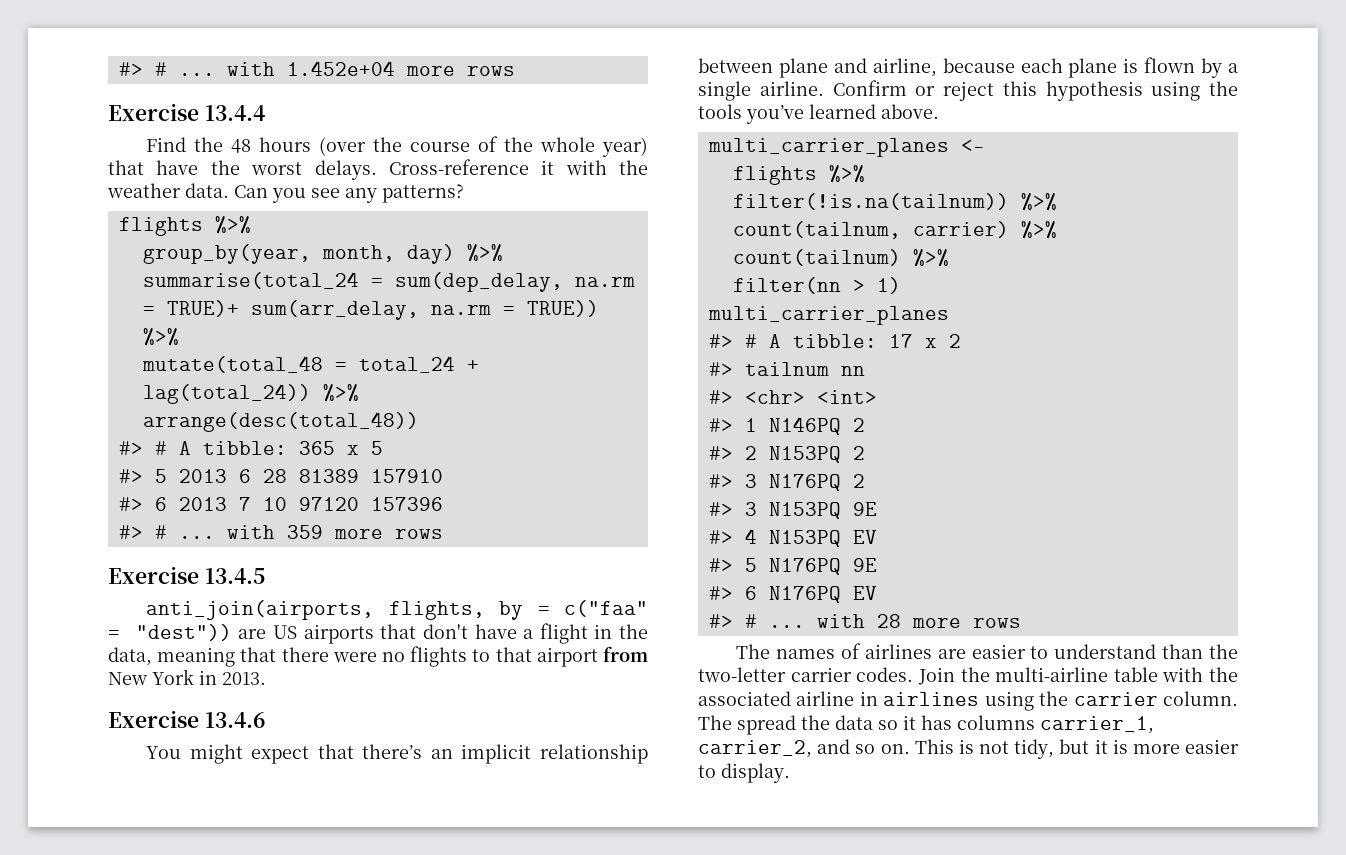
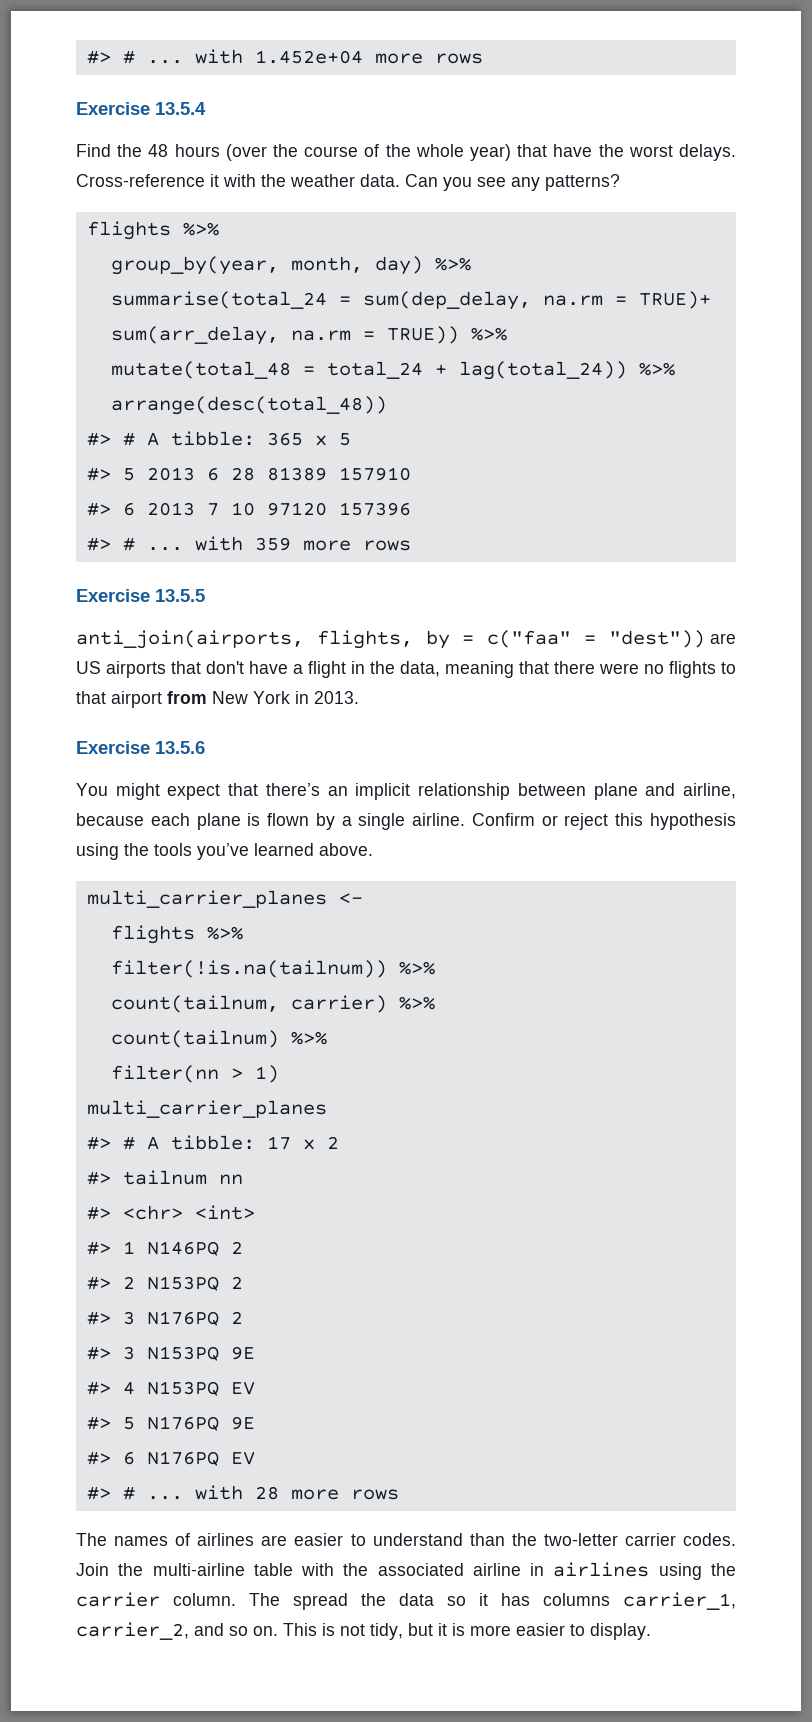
- Exercise 13.4.4
+ Exercise 13.5.4
- Exercise 13.4.5
+ Exercise 13.5.5
- Exercise 13.4.6
+ Exercise 13.5.6

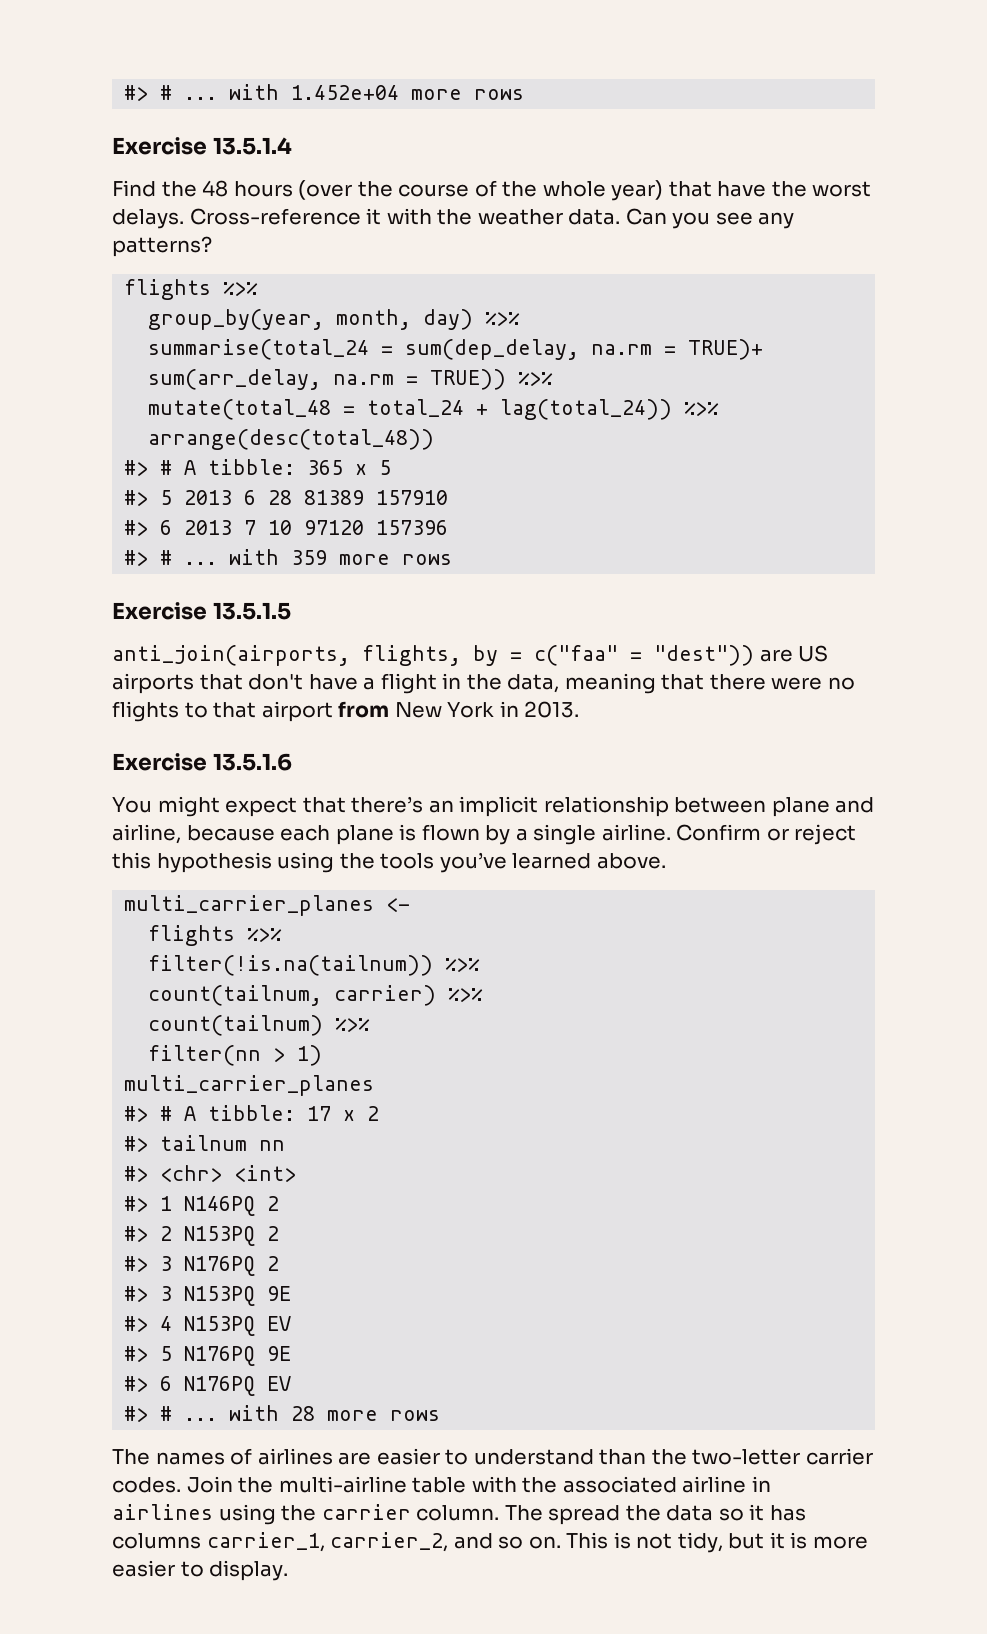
- Exercise 13.5.4
+ Exercise 13.5.1.4
- Exercise 13.5.5
+ Exercise 13.5.1.5
- Exercise 13.5.6
+ Exercise 13.5.1.6

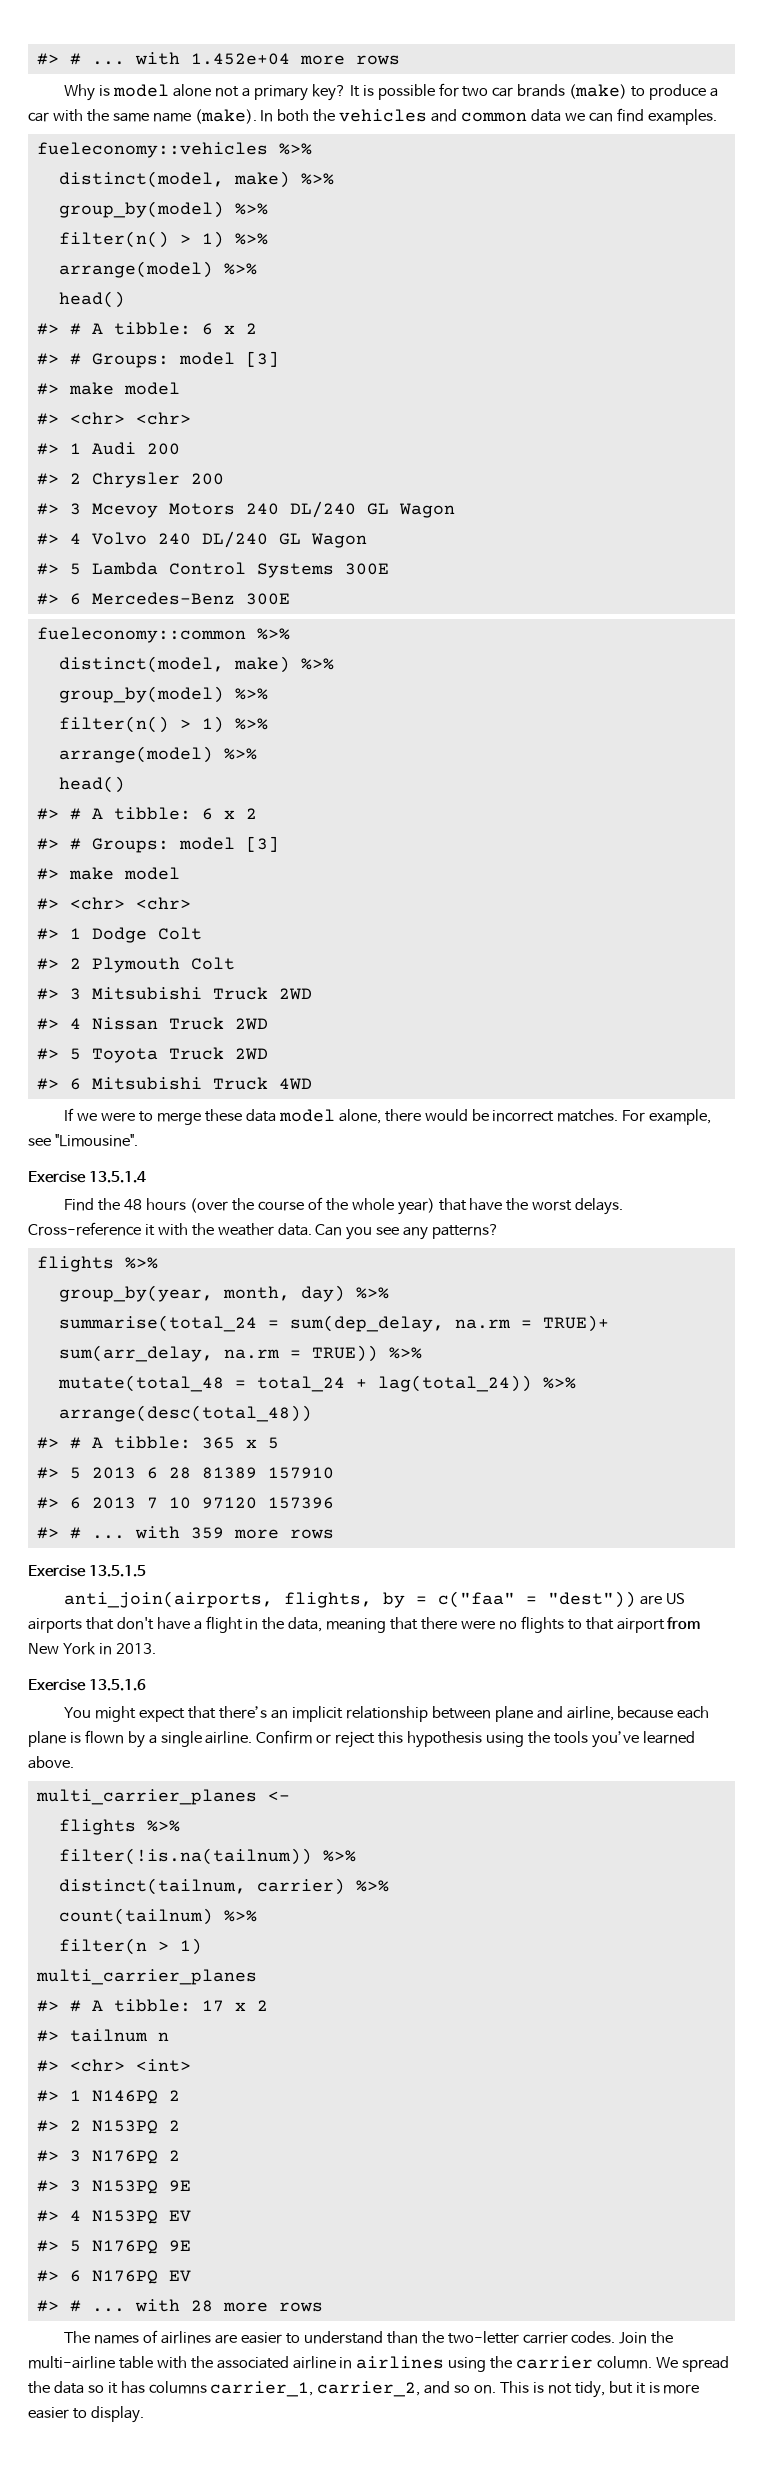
+ Why is model alone not a primary key? It is possible for two car brands (make) to produce a car with the same name (make). In both the vehicles and common data we can find examples.
+ fueleconomy::vehicles %>%
+ distinct(model, make) %>%
+ group_by(model) %>%
+ filter(n() > 1) %>%
+ arrange(model) %>%
+ head()
+ #> # A tibble: 6 x 2
+ #> # Groups: model [3]
+ #> make model
+ #> <chr> <chr>
+ #> 1 Audi 200
+ #> 2 Chrysler 200
+ #> 3 Mcevoy Motors 240 DL/240 GL Wagon
+ #> 4 Volvo 240 DL/240 GL Wagon
+ #> 5 Lambda Control Systems 300E
+ #> 6 Mercedes-Benz 300E
+ fueleconomy::common %>%
+ distinct(model, make) %>%
+ group_by(model) %>%
+ filter(n() > 1) %>%
+ arrange(model) %>%
+ head()
+ #> # A tibble: 6 x 2
+ #> # Groups: model [3]
+ #> make model
+ #> <chr> <chr>
+ #> 1 Dodge Colt
+ #> 2 Plymouth Colt
+ #> 3 Mitsubishi Truck 2WD
+ #> 4 Nissan Truck 2WD
+ #> 5 Toyota Truck 2WD
+ #> 6 Mitsubishi Truck 4WD
+ If we were to merge these data model alone, there would be incorrect matches. For example, see "Limousine".
- count(tailnum, carrier) %>%
+ distinct(tailnum, carrier) %>%
- filter(nn > 1)
+ filter(n > 1)
- #> tailnum nn
+ #> tailnum n
- The spread the data so it has columns carrier_1, carrier_2, and so on.
+ We spread the data so it has columns carrier_1, carrier_2, and so on.

